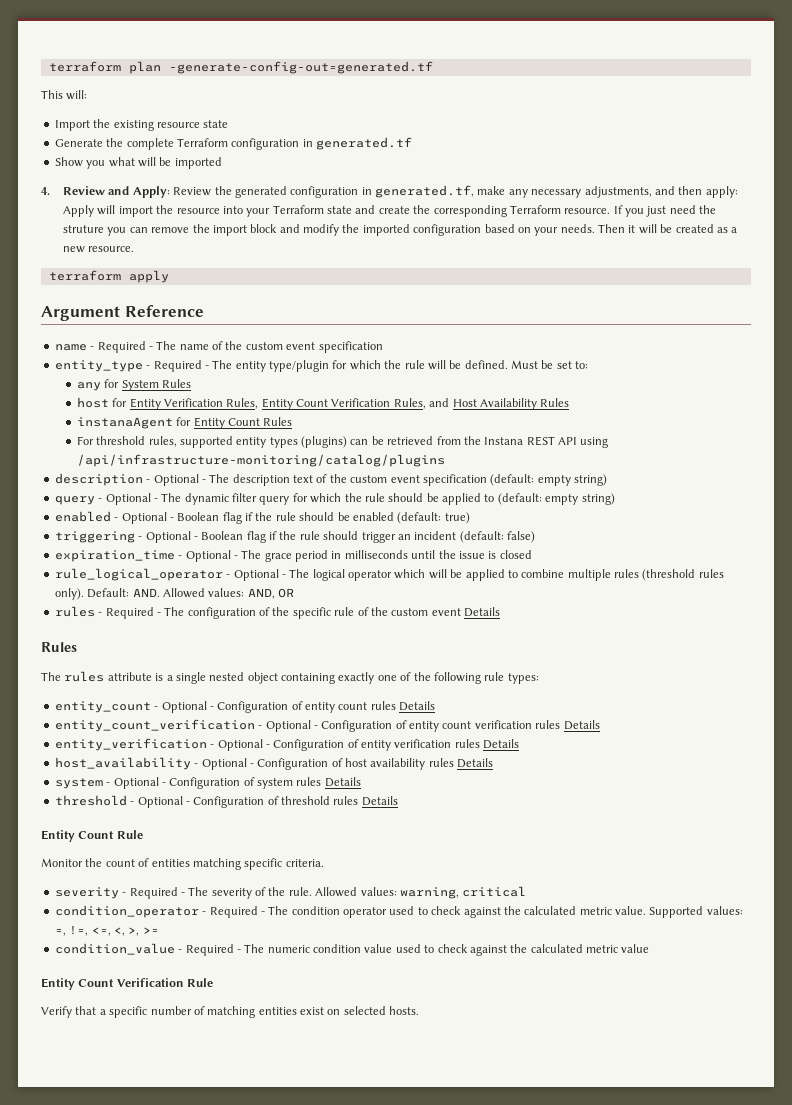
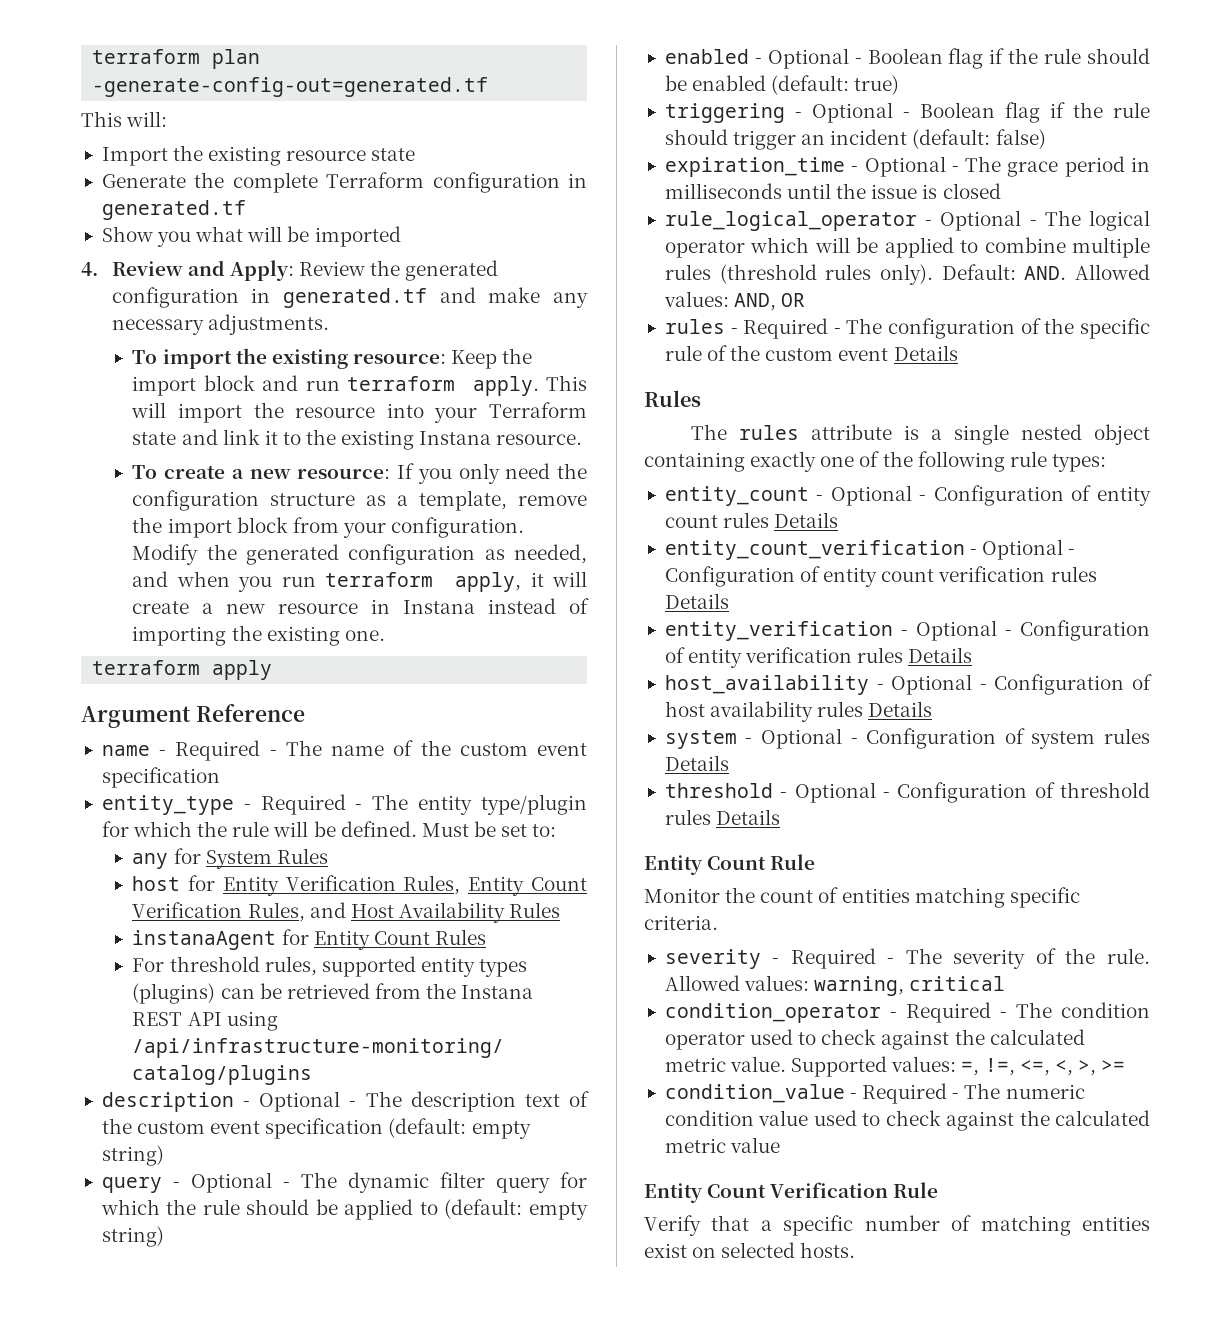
- 4. Review and Apply: Review the generated configuration in generated.tf, make any necessary adjustments, and then apply: Apply will import the resource into your Terraform state and create the corresponding Terraform resource. If you just need the struture you can remove the import block and modify the imported configuration based on your needs. Then it will be created as a new resource.
+ 4. Review and Apply: Review the generated configuration in generated.tf and make any necessary adjustments.
+ To import the existing resource: Keep the import block and run terraform apply. This will import the resource into your Terraform state and link it to the existing Instana resource.
+ To create a new resource: If you only need the configuration structure as a template, remove the import block from your configuration. Modify the generated configuration as needed, and when you run terraform apply, it will create a new resource in Instana instead of importing the existing one.

